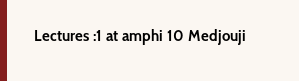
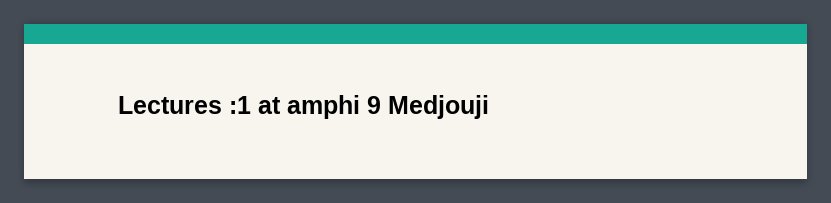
- Lectures :1 at amphi 10 Medjouji
+ Lectures :1 at amphi 9 Medjouji

